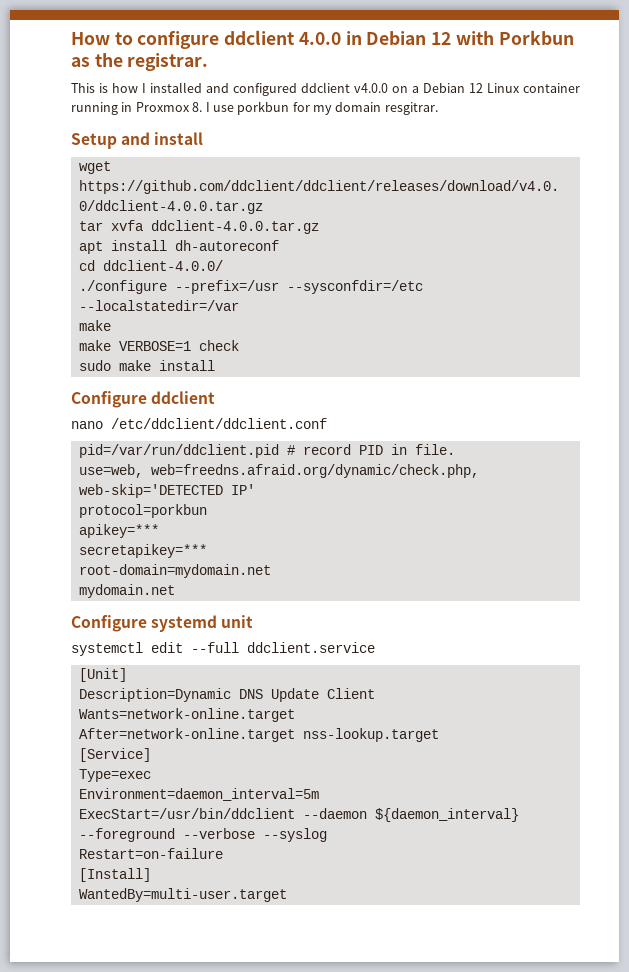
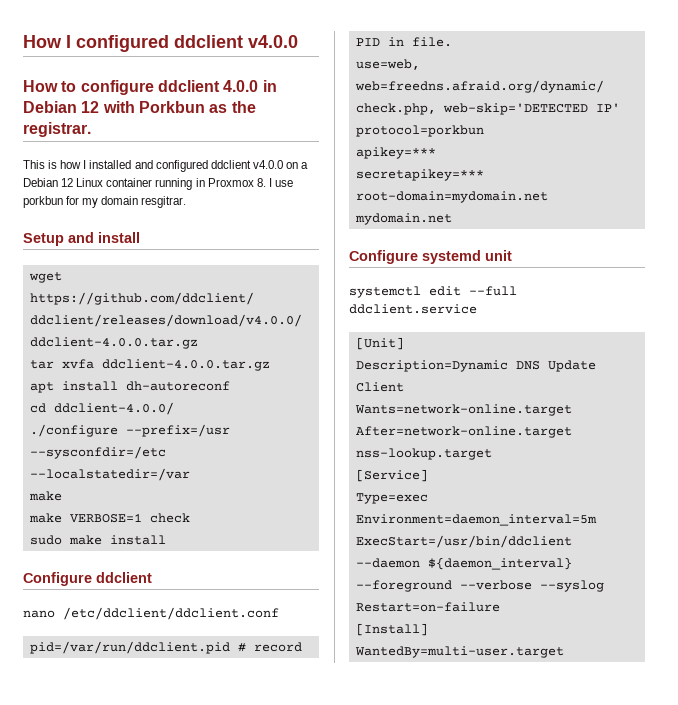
+ How I configured ddclient v4.0.0

